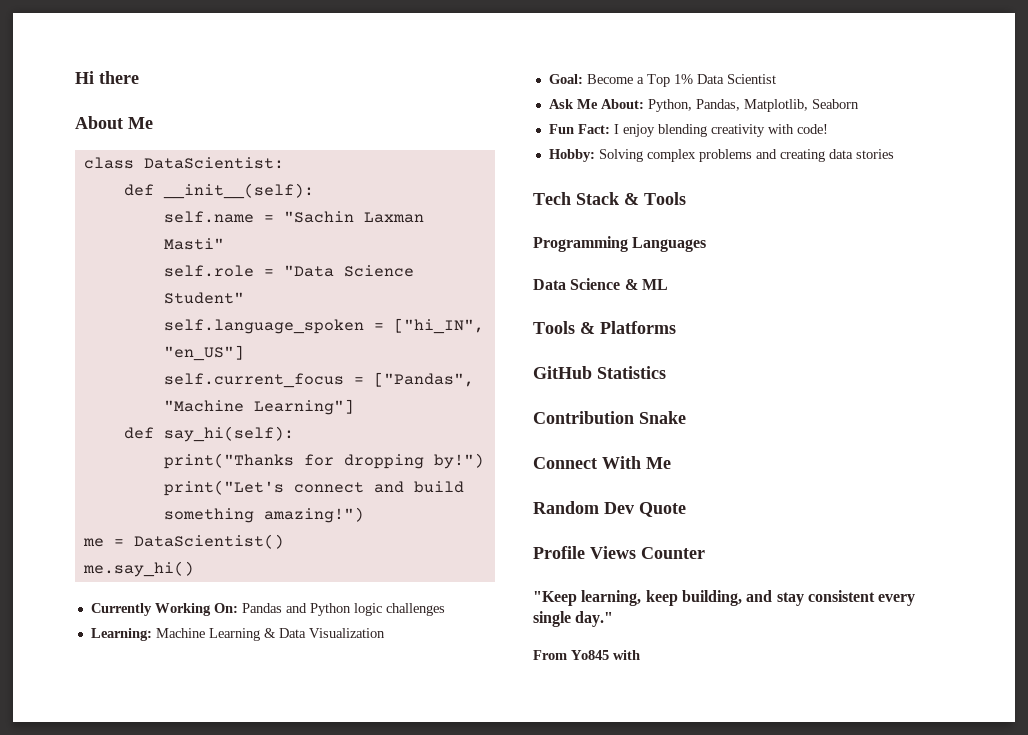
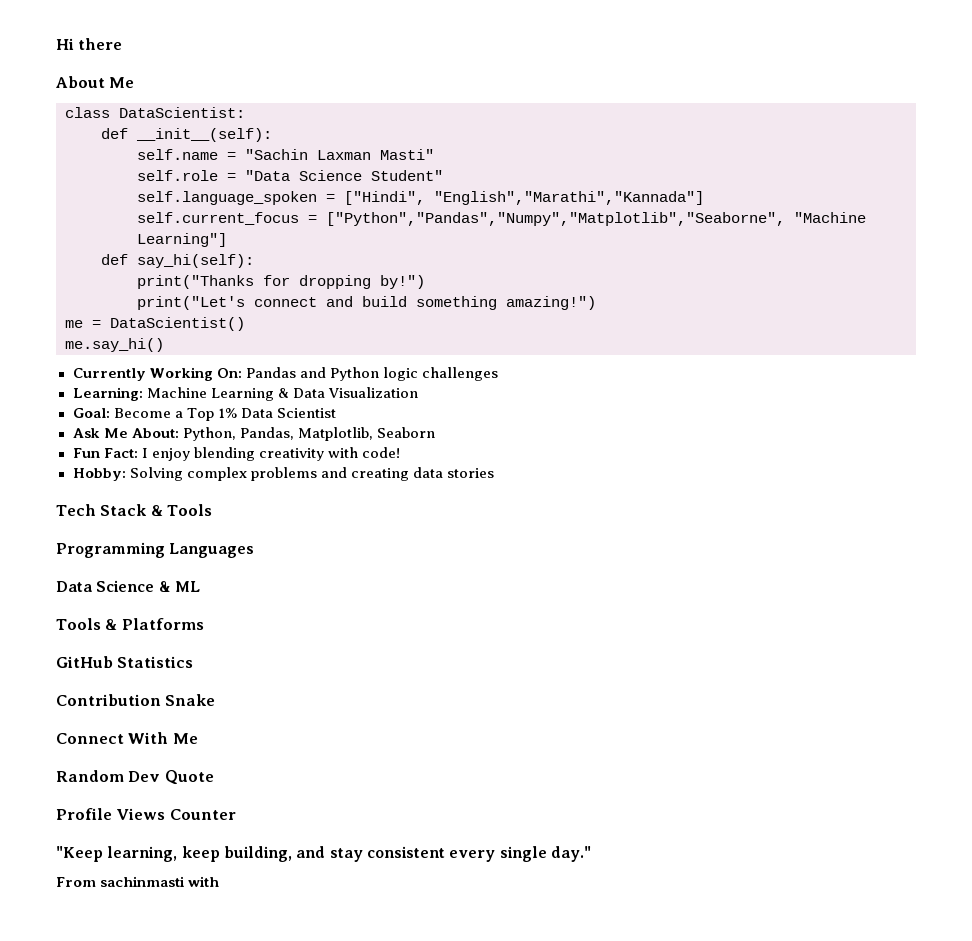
- self.language_spoken = ["hi_IN", "en_US"]
+ self.language_spoken = ["Hindi", "English","Marathi","Kannada"]
- self.current_focus = ["Pandas", "Machine Learning"]
+ self.current_focus = ["Python","Pandas","Numpy","Matplotlib","Seaborne", "Machine Learning"]
- From Yo845 with
+ From sachinmasti with

